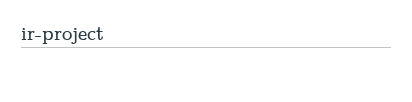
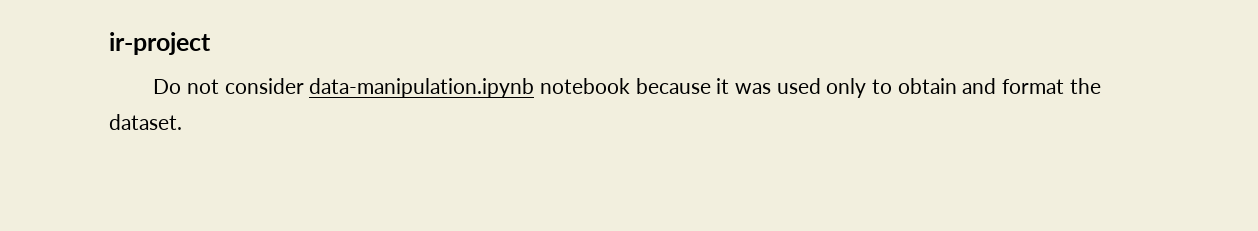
+ Do not consider data-manipulation.ipynb notebook because it was used only to obtain and format the dataset.

